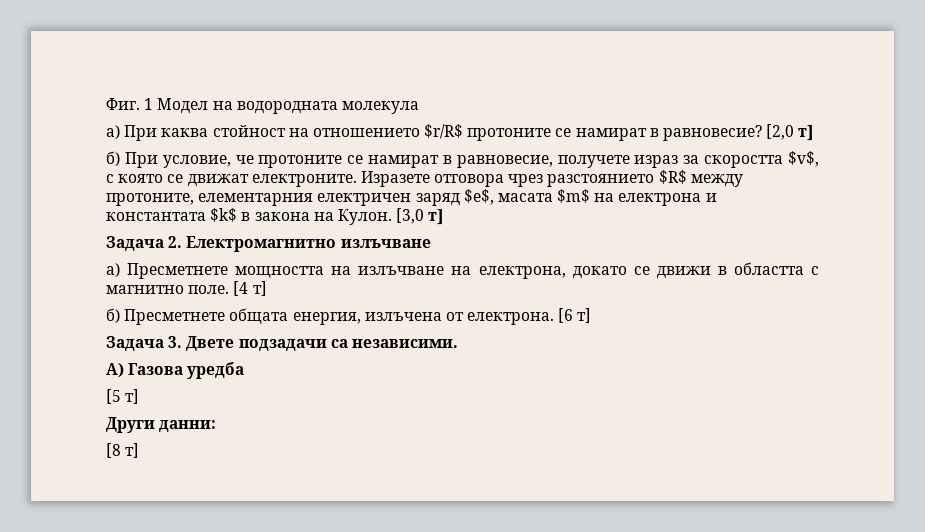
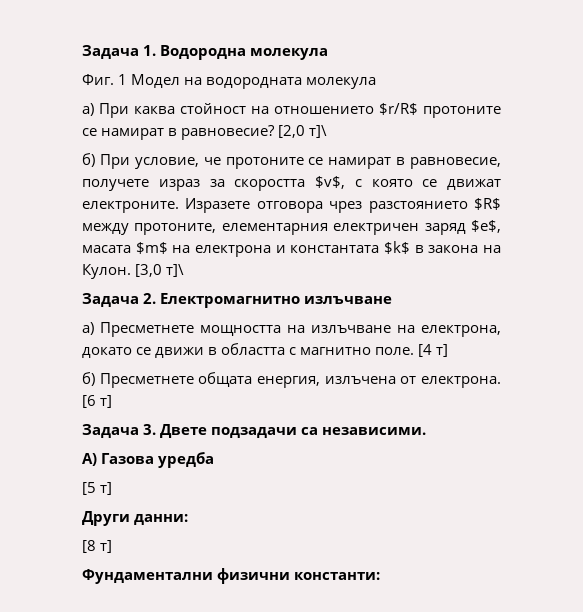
+ Задача 1. Водородна молекула
- [2,0 т]
+ [2,0 т]\
- [3,0 т]
+ [3,0 т]\
+ Фундаментални физични константи:

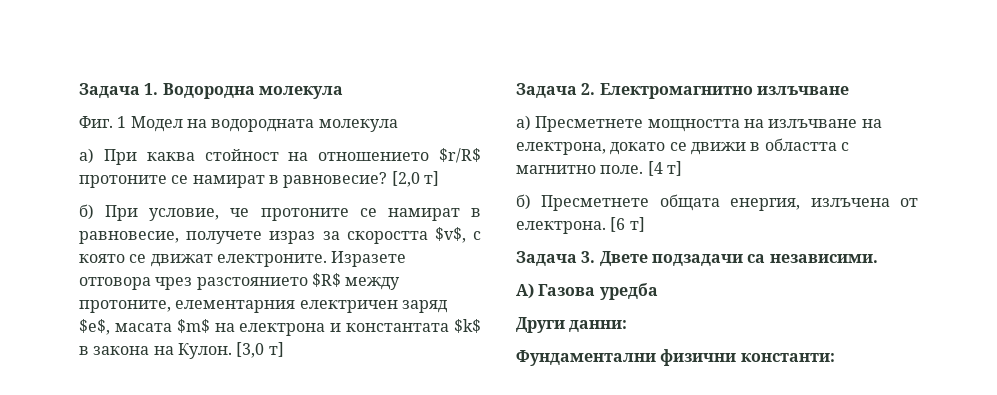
- [2,0 т]\
+ [2,0 т]
- [3,0 т]\
+ [3,0 т]
- [5 т]
- [8 т]

